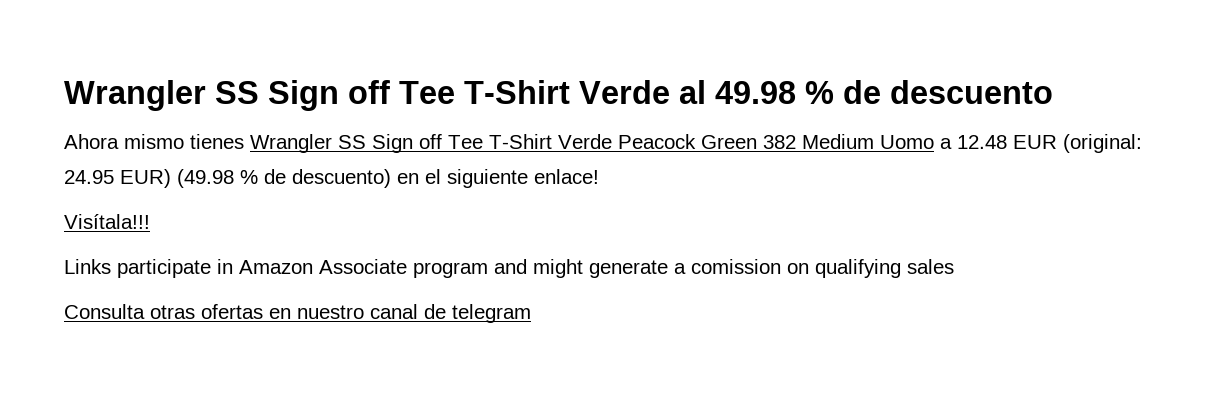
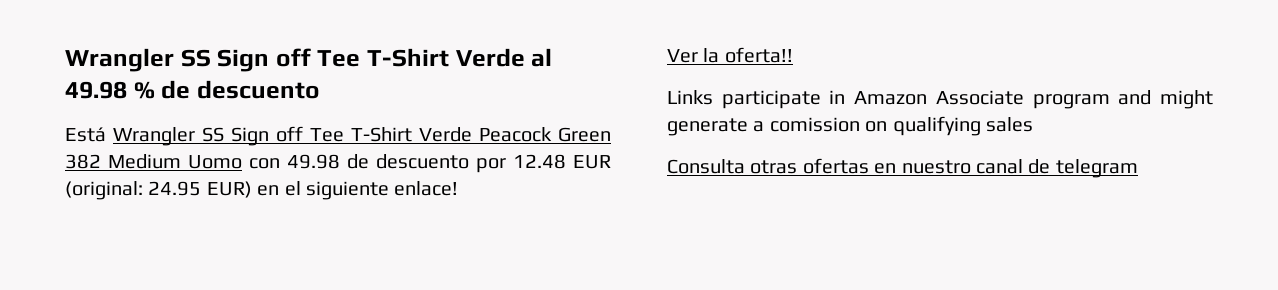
- Ahora mismo tienes Wrangler SS Sign off Tee T-Shirt Verde Peacock Green 382 Medium Uomo a 12.48 EUR (original: 24.95 EUR) (49.98 % de descuento) en el siguiente enlace!
+ Está Wrangler SS Sign off Tee T-Shirt Verde Peacock Green 382 Medium Uomo con 49.98 de descuento por 12.48 EUR (original: 24.95 EUR) en el siguiente enlace!
- Visítala!!!
+ Ver la oferta!!

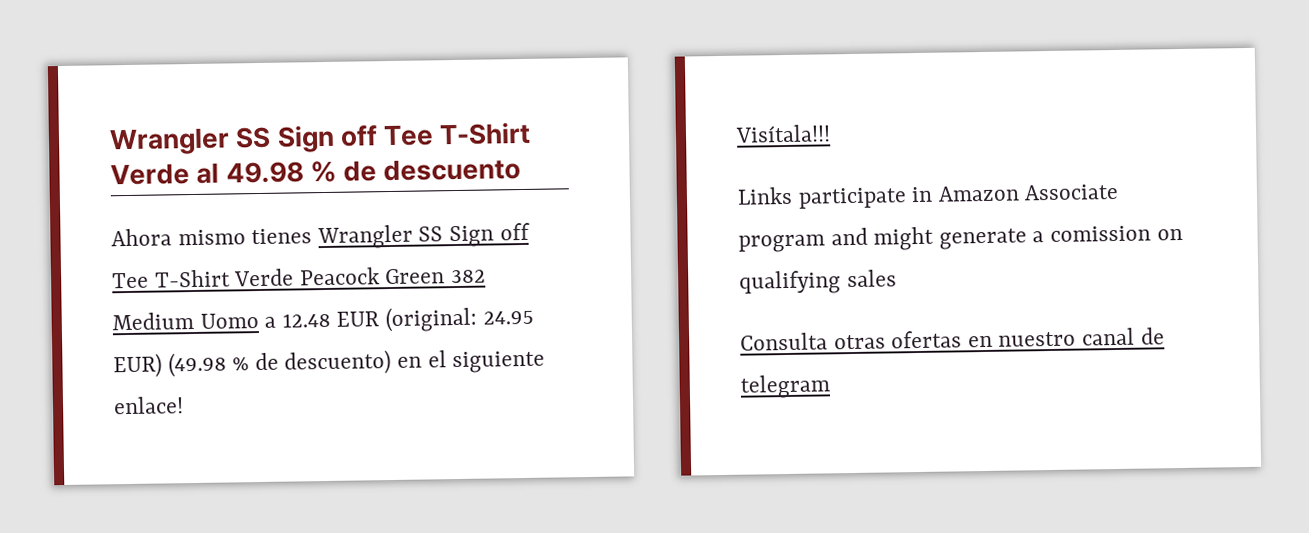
- Está Wrangler SS Sign off Tee T-Shirt Verde Peacock Green 382 Medium Uomo con 49.98 de descuento por 12.48 EUR (original: 24.95 EUR) en el siguiente enlace!
+ Ahora mismo tienes Wrangler SS Sign off Tee T-Shirt Verde Peacock Green 382 Medium Uomo a 12.48 EUR (original: 24.95 EUR) (49.98 % de descuento) en el siguiente enlace!
- Ver la oferta!!
+ Visítala!!!

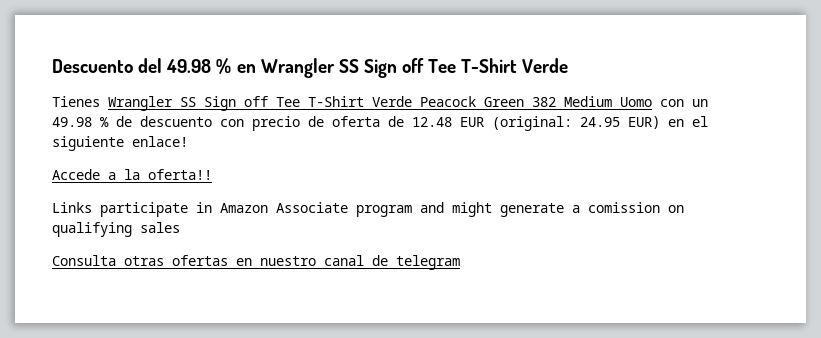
- Wrangler SS Sign off Tee T-Shirt Verde al 49.98 % de descuento
- Ahora mismo tienes Wrangler SS Sign off Tee T-Shirt Verde Peacock Green 382 Medium Uomo a 12.48 EUR (original: 24.95 EUR) (49.98 % de descuento) en el siguiente enlace!
+ Descuento del 49.98 % en Wrangler SS Sign off Tee T-Shirt Verde
+ Tienes Wrangler SS Sign off Tee T-Shirt Verde Peacock Green 382 Medium Uomo con un 49.98 % de descuento con precio de oferta de 12.48 EUR (original: 24.95 EUR) en el siguiente enlace!
- Visítala!!!
+ Accede a la oferta!!

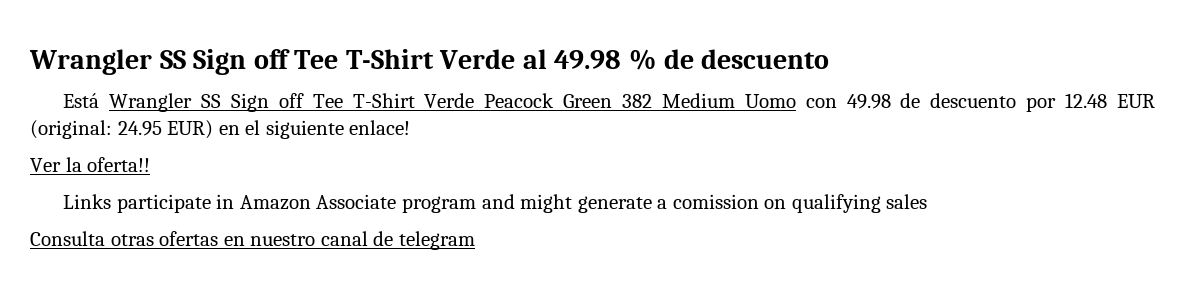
- Descuento del 49.98 % en Wrangler SS Sign off Tee T-Shirt Verde
- Tienes Wrangler SS Sign off Tee T-Shirt Verde Peacock Green 382 Medium Uomo con un 49.98 % de descuento con precio de oferta de 12.48 EUR (original: 24.95 EUR) en el siguiente enlace!
+ Wrangler SS Sign off Tee T-Shirt Verde al 49.98 % de descuento
+ Está Wrangler SS Sign off Tee T-Shirt Verde Peacock Green 382 Medium Uomo con 49.98 de descuento por 12.48 EUR (original: 24.95 EUR) en el siguiente enlace!
- Accede a la oferta!!
+ Ver la oferta!!

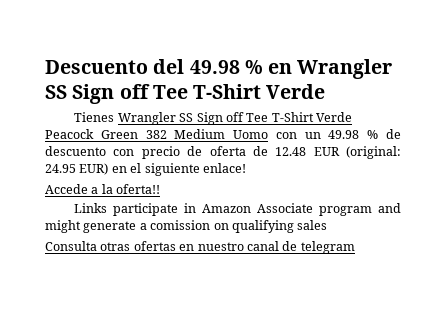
- Wrangler SS Sign off Tee T-Shirt Verde al 49.98 % de descuento
- Está Wrangler SS Sign off Tee T-Shirt Verde Peacock Green 382 Medium Uomo con 49.98 de descuento por 12.48 EUR (original: 24.95 EUR) en el siguiente enlace!
+ Descuento del 49.98 % en Wrangler SS Sign off Tee T-Shirt Verde
+ Tienes Wrangler SS Sign off Tee T-Shirt Verde Peacock Green 382 Medium Uomo con un 49.98 % de descuento con precio de oferta de 12.48 EUR (original: 24.95 EUR) en el siguiente enlace!
- Ver la oferta!!
+ Accede a la oferta!!

